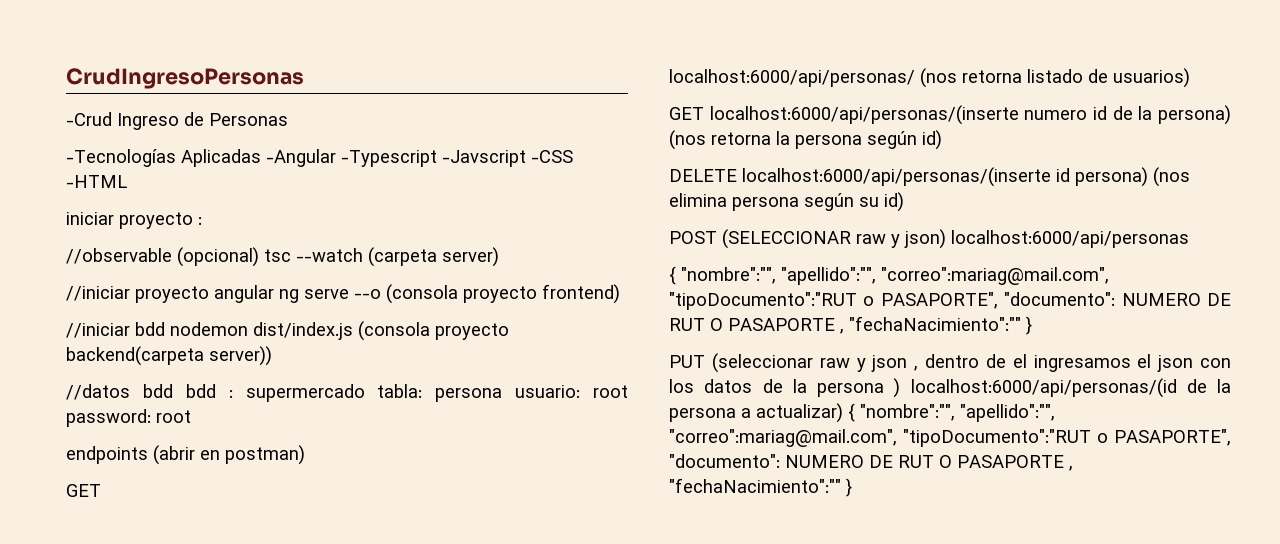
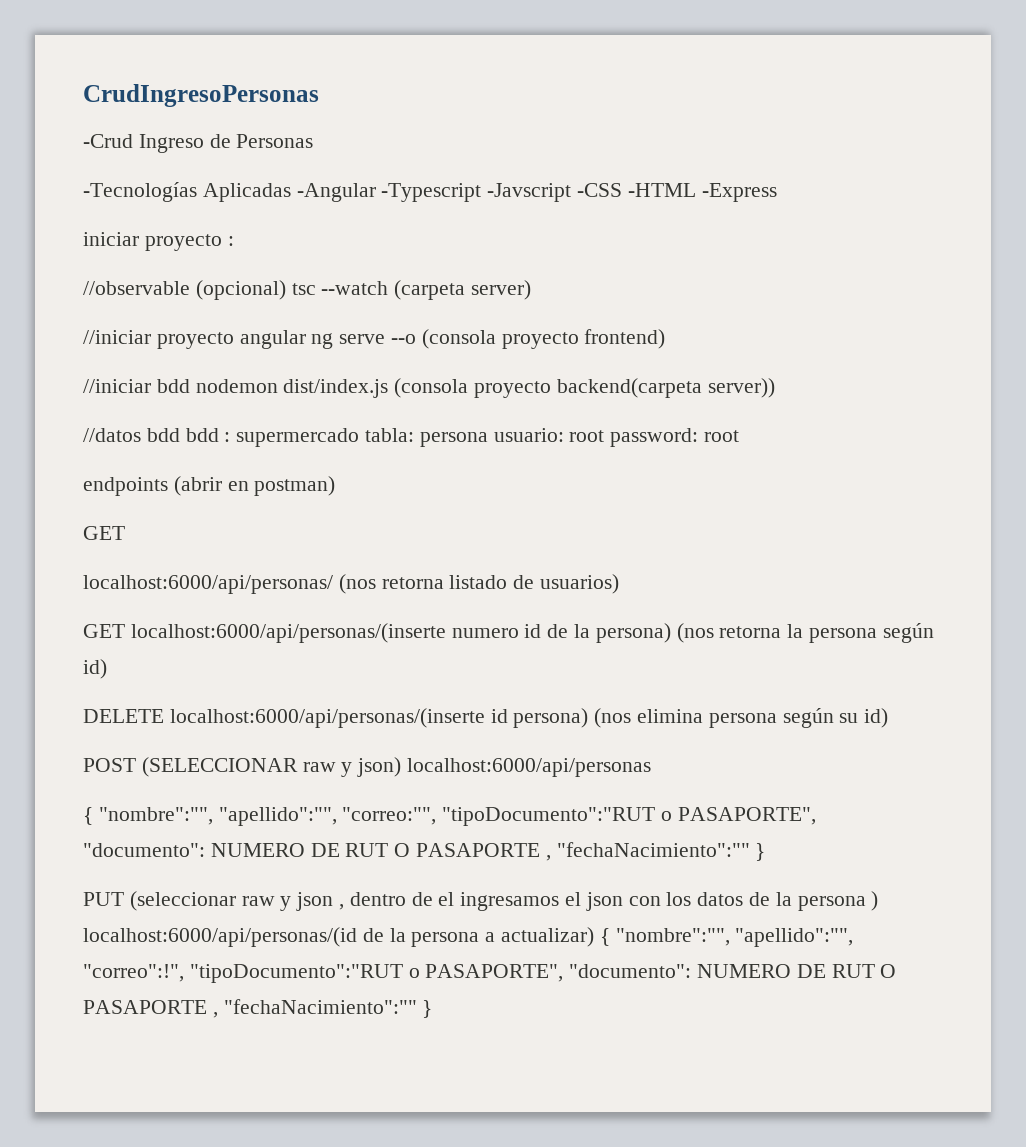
- -Tecnologías Aplicadas -Angular -Typescript -Javscript -CSS -HTML
+ -Tecnologías Aplicadas -Angular -Typescript -Javscript -CSS -HTML -Express
  POST (SELECCIONAR raw y json) localhost:6000/api/personas
- { "nombre":"", "apellido":"", "correo":mariag@mail.com", "tipoDocumento":"RUT o PASAPORTE", "documento": NUMERO DE RUT O PASAPORTE , "fechaNacimiento":"" }
+ { "nombre":"", "apellido":"", "correo:"", "tipoDocumento":"RUT o PASAPORTE", "documento": NUMERO DE RUT O PASAPORTE , "fechaNacimiento":"" }
- PUT (seleccionar raw y json , dentro de el ingresamos el json con los datos de la persona ) localhost:6000/api/personas/(id de la persona a actualizar) { "nombre":"", "apellido":"", "correo":mariag@mail.com", "tipoDocumento":"RUT o PASAPORTE", "documento": NUMERO DE RUT O PASAPORTE , "fechaNacimiento":"" }
+ PUT (seleccionar raw y json , dentro de el ingresamos el json con los datos de la persona ) localhost:6000/api/personas/(id de la persona a actualizar) { "nombre":"", "apellido":"", "correo":!", "tipoDocumento":"RUT o PASAPORTE", "documento": NUMERO DE RUT O PASAPORTE , "fechaNacimiento":"" }

